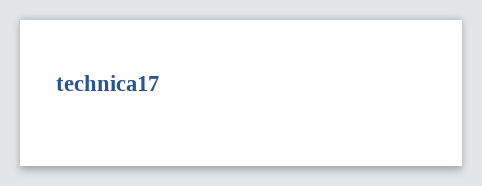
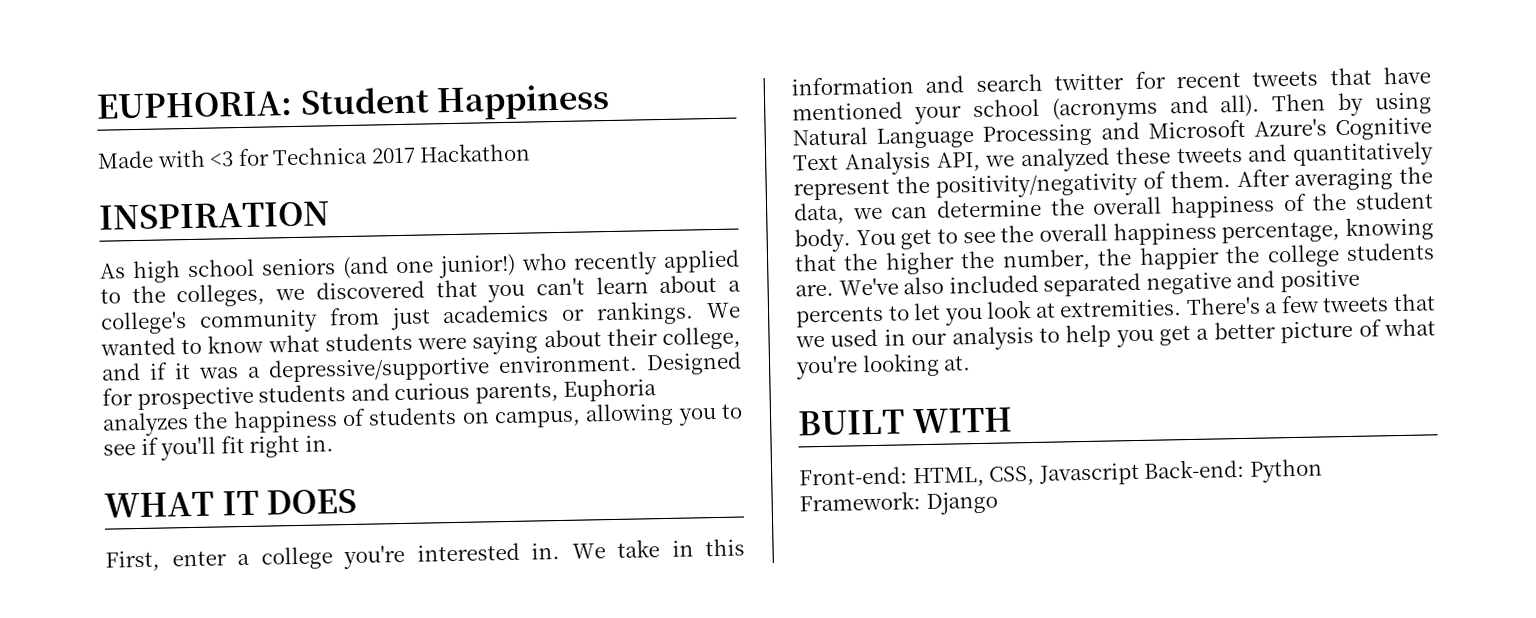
- technica17
+ EUPHORIA: Student Happiness
+ Made with <3 for Technica 2017 Hackathon
+ INSPIRATION
+ As high school seniors (and one junior!) who recently applied to the colleges, we discovered that you can't learn about a college's community from just academics or rankings. We wanted to know what students were saying about their college, and if it was a depressive/supportive environment. Designed for prospective students and curious parents, Euphoria analyzes the happiness of students on campus, allowing you to see if you'll fit right in.
+ WHAT IT DOES
+ First, enter a college you're interested in. We take in this information and search twitter for recent tweets that have mentioned your school (acronyms and all). Then by using Natural Language Processing and Microsoft Azure's Cognitive Text Analysis API, we analyzed these tweets and quantitatively represent the positivity/negativity of them. After averaging the data, we can determine the overall happiness of the student body. You get to see the overall happiness percentage, knowing that the higher the number, the happier the college students are. We've also included separated negative and positive percents to let you look at extremities. There's a few tweets that we used in our analysis to help you get a better picture of what you're looking at.
+ BUILT WITH
+ Front-end: HTML, CSS, Javascript Back-end: Python Framework: Django

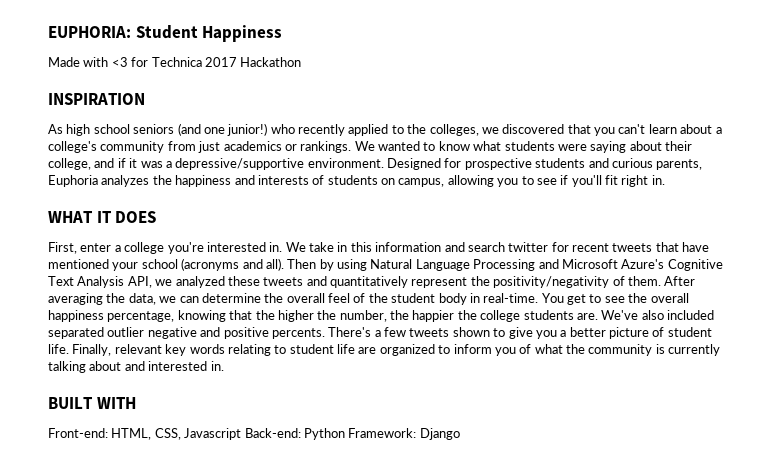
- Designed for prospective students and curious parents, Euphoria analyzes the happiness of students on campus, allowing you to see if you'll fit right in.
+ Designed for prospective students and curious parents, Euphoria analyzes the happiness and interests of students on campus, allowing you to see if you'll fit right in.
- After averaging the data, we can determine the overall happiness of the student body.
+ After averaging the data, we can determine the overall feel of the student body in real-time.
- We've also included separated negative and positive percents to let you look at extremities. There's a few tweets that we used in our analysis to help you get a better picture of what you're looking at.
+ We've also included separated outlier negative and positive percents. There's a few tweets shown to give you a better picture of student life. Finally, relevant key words relating to student life are organized to inform you of what the community is currently talking about and interested in.

